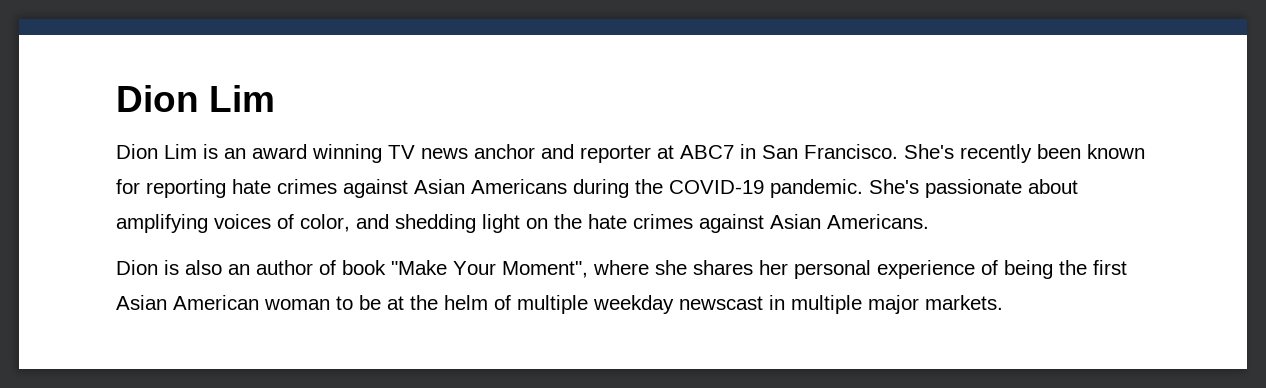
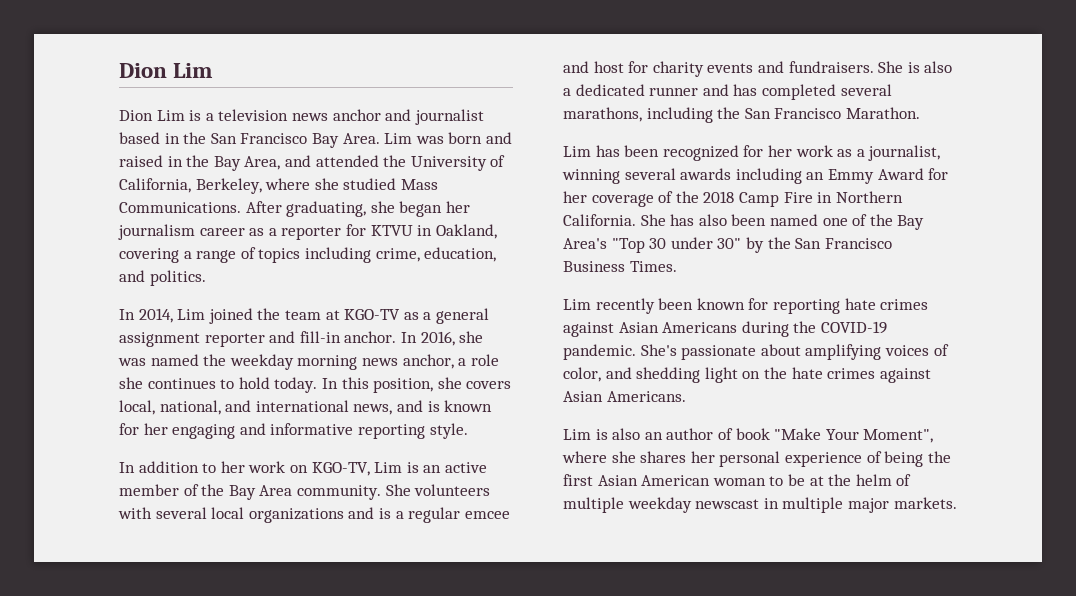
- Dion Lim is an award winning TV news anchor and reporter at ABC7 in San Francisco. She's recently been known for reporting hate crimes against Asian Americans during the COVID-19 pandemic.
+ Dion Lim is a television news anchor and journalist based in the San Francisco Bay Area. Lim was born and raised in the Bay Area, and attended the University of California, Berkeley, where she studied Mass Communications. After graduating, she began her journalism career as a reporter for KTVU in Oakland, covering a range of topics including crime, education, and politics.
+ In 2014, Lim joined the team at KGO-TV as a general assignment reporter and fill-in anchor. In 2016, she was named the weekday morning news anchor, a role she continues to hold today. In this position, she covers local, national, and international news, and is known for her engaging and informative reporting style.
+ In addition to her work on KGO-TV, Lim is an active member of the Bay Area community. She volunteers with several local organizations and is a regular emcee and host for charity events and fundraisers. She is also a dedicated runner and has completed several marathons, including the San Francisco Marathon.
+ Lim has been recognized for her work as a journalist, winning several awards including an Emmy Award for her coverage of the 2018 Camp Fire in Northern California. She has also been named one of the Bay Area's "Top 30 under 30" by the San Francisco Business Times.
+ Lim recently been known for reporting hate crimes against Asian Americans during the COVID-19 pandemic.
- Dion is also an author of book "Make Your Moment", where she shares her personal experience of being the first Asian American woman to be at the helm of multiple weekday newscast in multiple major markets.
+ Lim is also an author of book "Make Your Moment", where she shares her personal experience of being the first Asian American woman to be at the helm of multiple weekday newscast in multiple major markets.

